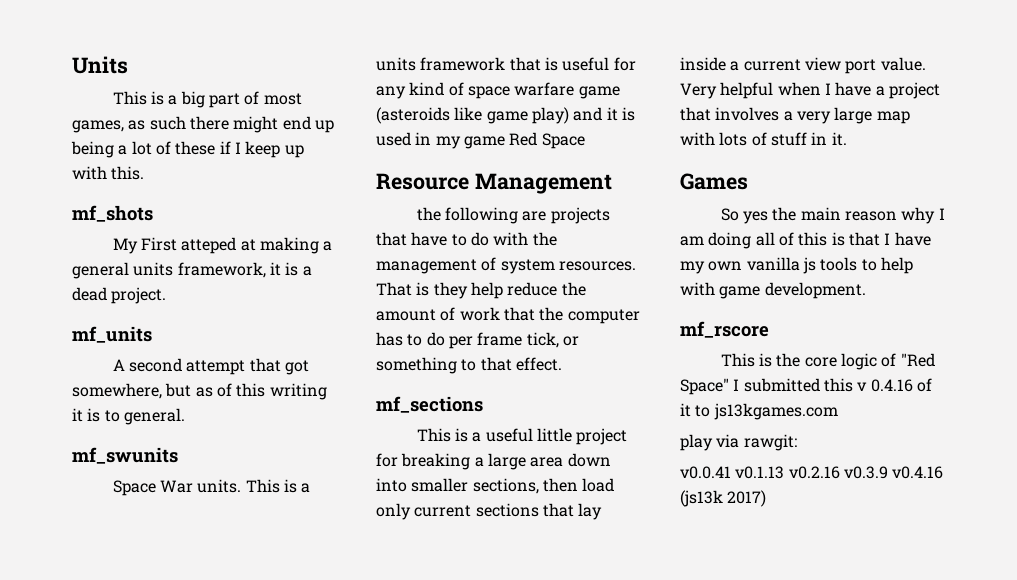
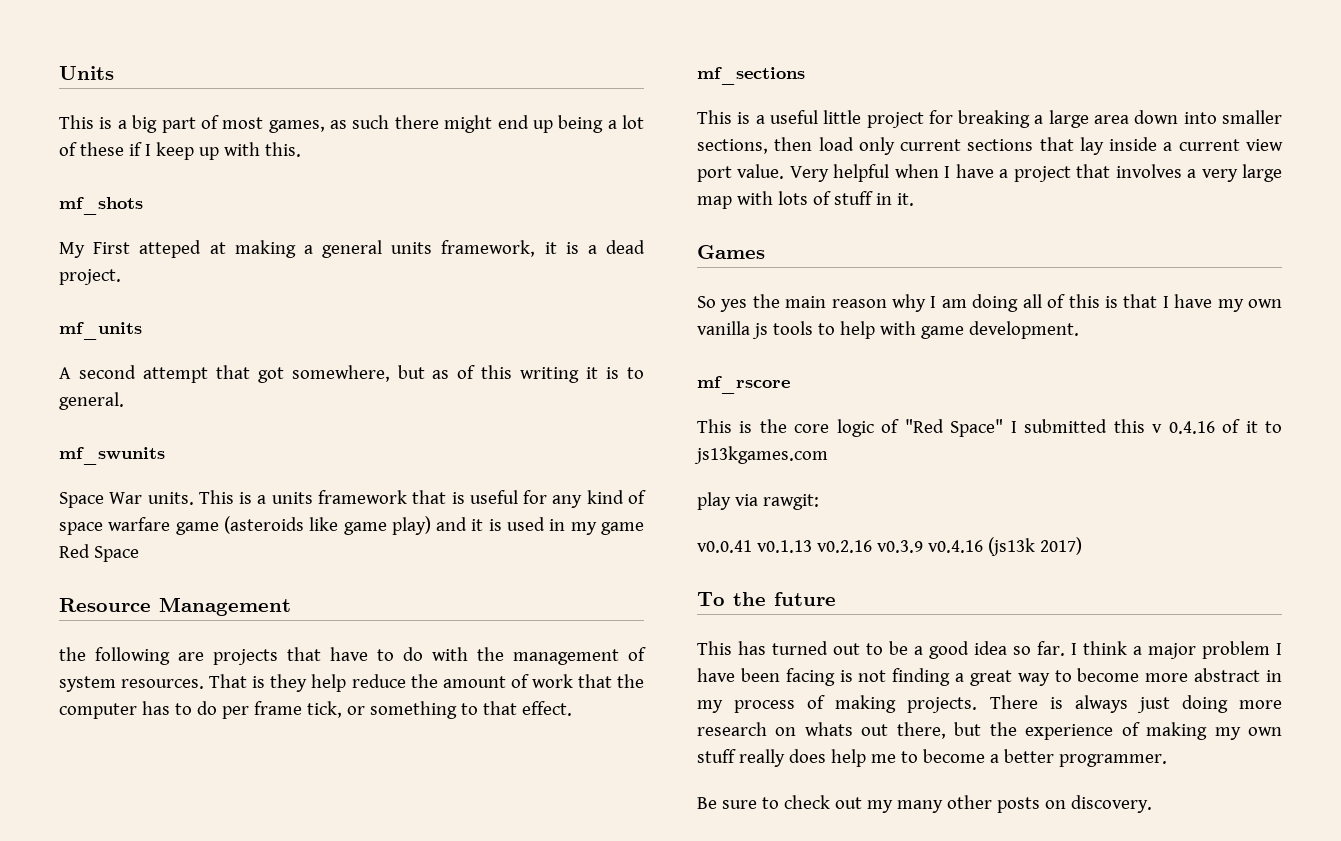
+ To the future
+ This has turned out to be a good idea so far. I think a major problem I have been facing is not finding a great way to become more abstract in my process of making projects. There is always just doing more research on whats out there, but the experience of making my own stuff really does help me to become a better programmer.
+ Be sure to check out my many other posts on discovery.

